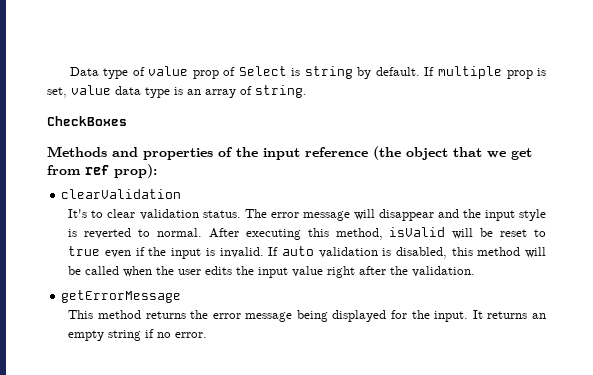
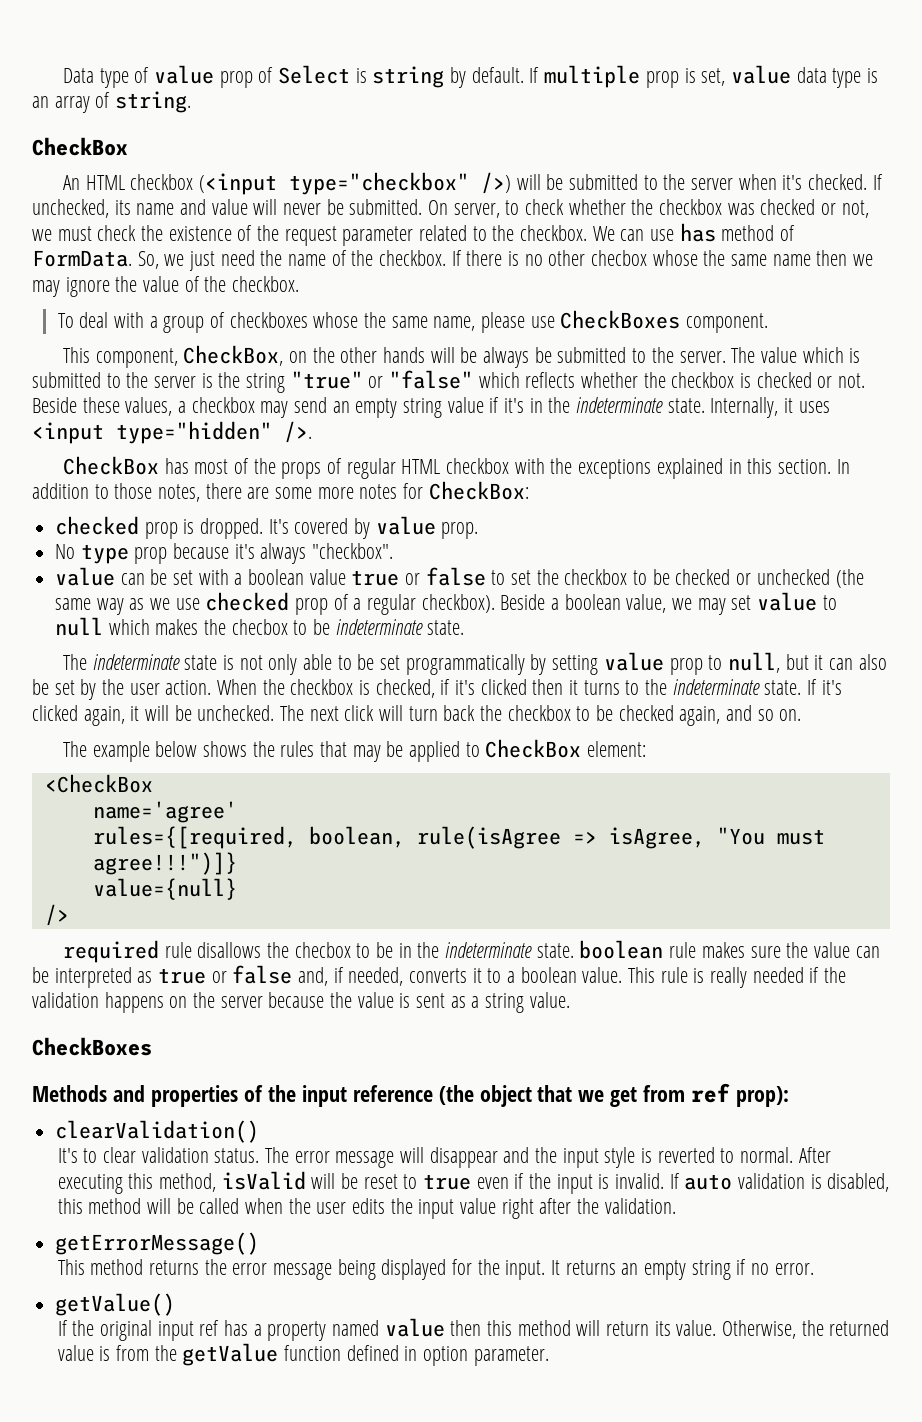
  If multiple prop is set, value data type is an array of string.
+ CheckBox
+ An HTML checkbox (<input type="checkbox" />) will be submitted to the server when it's checked. If unchecked, its name and value will never be submitted. On server, to check whether the checkbox was checked or not, we must check the existence of the request parameter related to the checkbox. We can use has method of FormData. So, we just need the name of the checkbox. If there is no other checbox whose the same name then we may ignore the value of the checkbox.
+ To deal with a group of checkboxes whose the same name, please use CheckBoxes component.
+ This component, CheckBox, on the other hands will be always be submitted to the server. The value which is submitted to the server is the string "true" or "false" which reflects whether the checkbox is checked or not. Beside these values, a checkbox may send an empty string value if it's in the indeterminate state. Internally, it uses <input type="hidden" />.
+ CheckBox has most of the props of regular HTML checkbox with the exceptions explained in this section. In addition to those notes, there are some more notes for CheckBox:
+ checked prop is dropped. It's covered by value prop.
+ No type prop because it's always "checkbox".
+ value can be set with a boolean value true or false to set the checkbox to be checked or unchecked (the same way as we use checked prop of a regular checkbox). Beside a boolean value, we may set value to null which makes the checbox to be indeterminate state.
+ The indeterminate state is not only able to be set programmatically by setting value prop to null, but it can also be set by the user action. When the checkbox is checked, if it's clicked then it turns to the indeterminate state. If it's clicked again, it will be unchecked. The next click will turn back the checkbox to be checked again, and so on.
+ The example below shows the rules that may be applied to CheckBox element:
+ <CheckBox
+ name='agree'
+ rules={[required, boolean, rule(isAgree => isAgree, "You must agree!!!")]}
+ value={null}
+ />
+ required rule disallows the checbox to be in the indeterminate state. boolean rule makes sure the value can be interpreted as true or false and, if needed, converts it to a boolean value. This rule is really needed if the validation happens on the server because the value is sent as a string value.
- clearValidation
+ clearValidation()
- getErrorMessage
+ getErrorMessage()
+ getValue()
+ If the original input ref has a property named value then this method will return its value. Otherwise, the returned value is from the getValue function defined in option parameter.

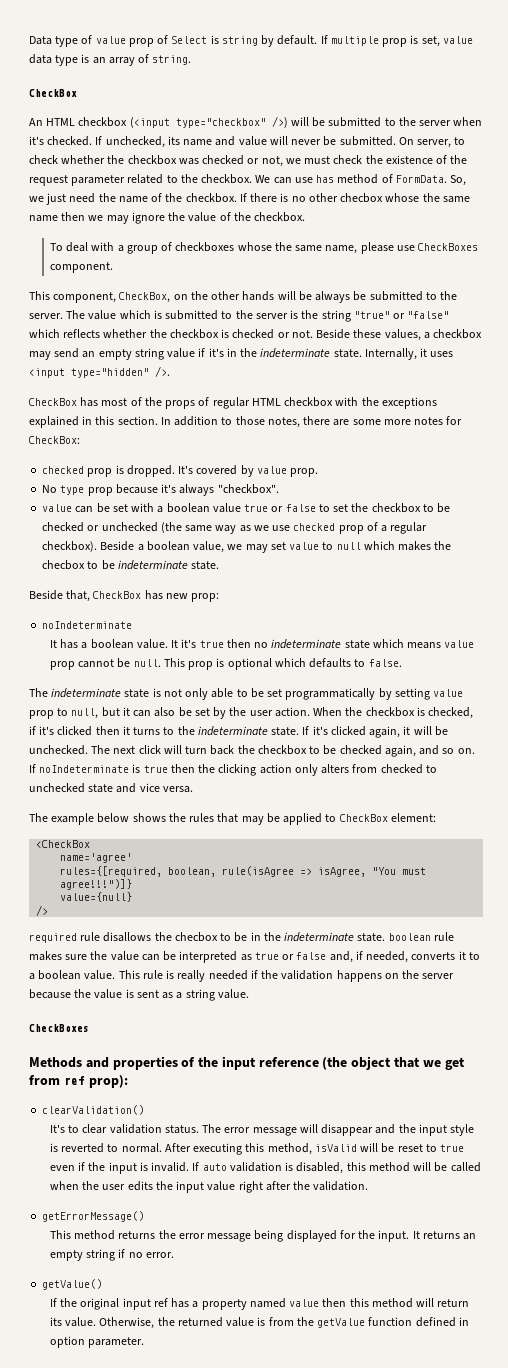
+ Beside that, CheckBox has new prop:
+ noIndeterminate
+ It has a boolean value. It it's true then no indeterminate state which means value prop cannot be null. This prop is optional which defaults to false.
+ If noIndeterminate is true then the clicking action only alters from checked to unchecked state and vice versa.

